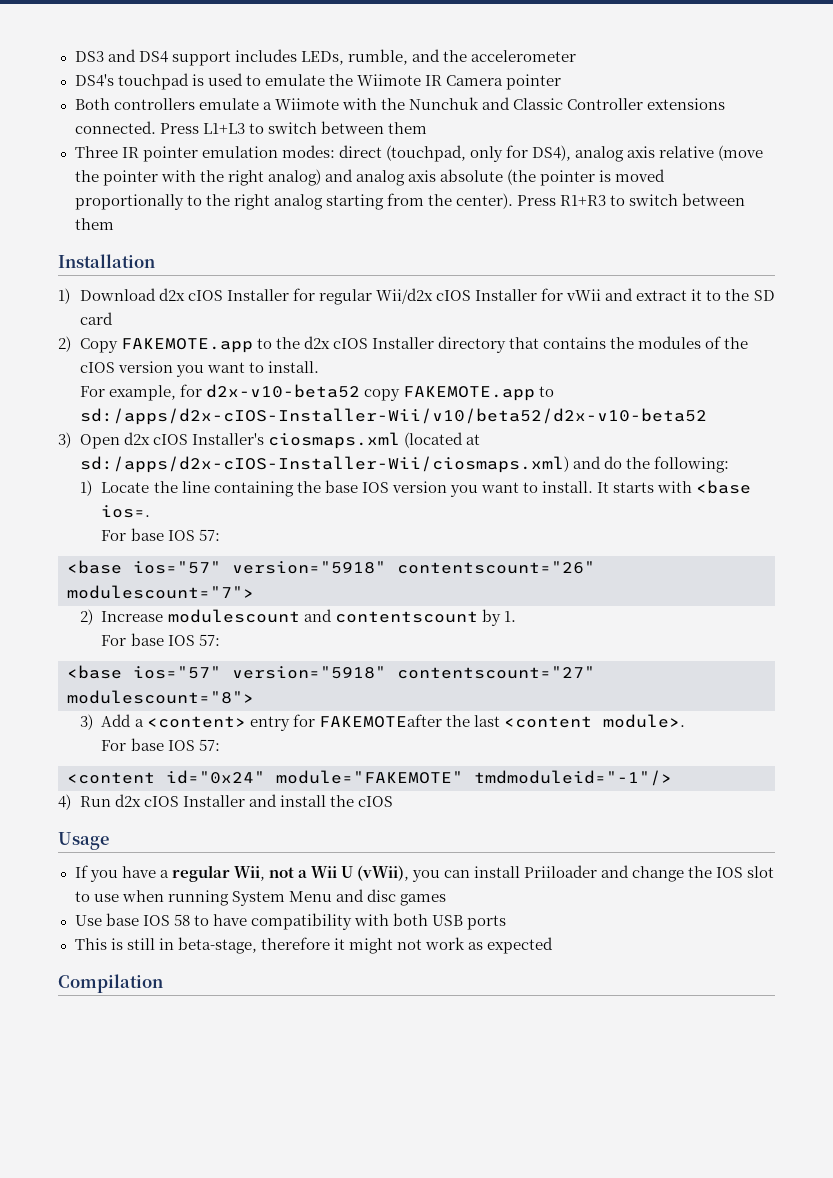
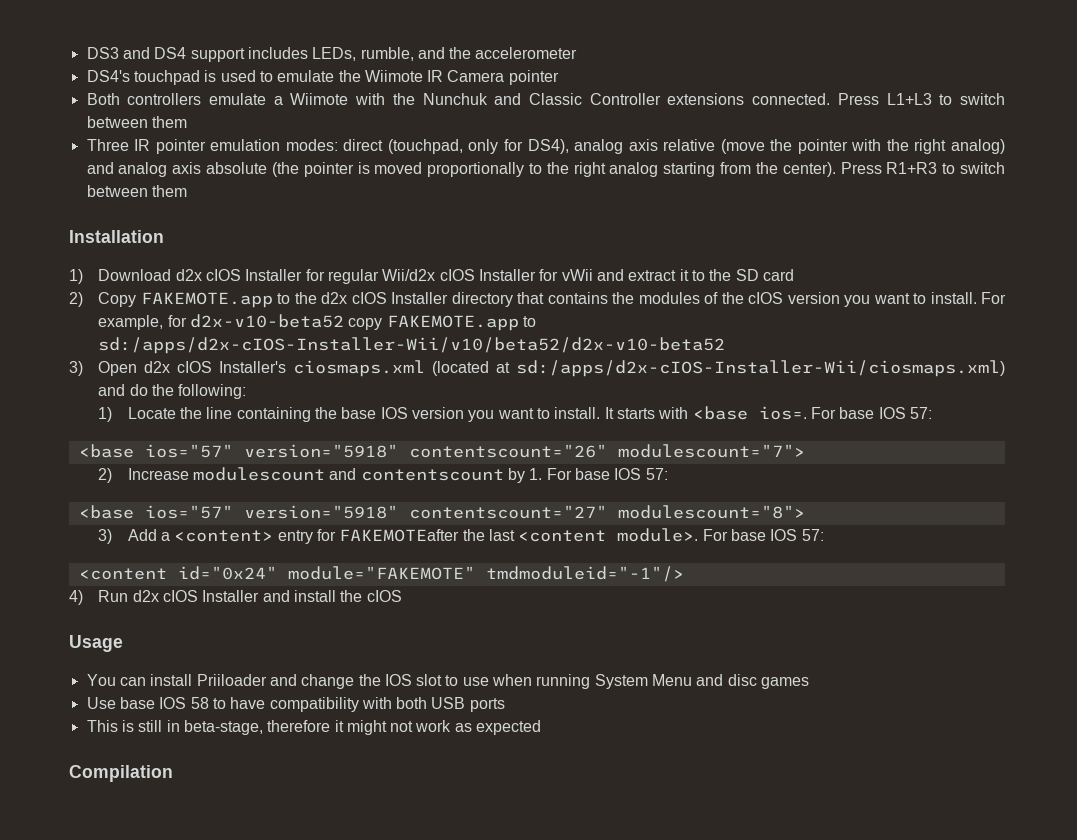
- 2) Copy FAKEMOTE.app to the d2x cIOS Installer directory that contains the modules of the cIOS version you want to install.
- For example, for d2x-v10-beta52 copy FAKEMOTE.app to sd:/apps/d2x-cIOS-Installer-Wii/v10/beta52/d2x-v10-beta52
+ 2) Copy FAKEMOTE.app to the d2x cIOS Installer directory that contains the modules of the cIOS version you want to install. For example, for d2x-v10-beta52 copy FAKEMOTE.app to sd:/apps/d2x-cIOS-Installer-Wii/v10/beta52/d2x-v10-beta52
- It starts with <base ios=.
- For base IOS 57:
+ It starts with <base ios=. For base IOS 57:
- 2) Increase modulescount and contentscount by 1.
- For base IOS 57:
+ 2) Increase modulescount and contentscount by 1. For base IOS 57:
- 3) Add a <content> entry for FAKEMOTEafter the last <content module>.
- For base IOS 57:
+ 3) Add a <content> entry for FAKEMOTEafter the last <content module>. For base IOS 57:
- If you have a regular Wii, not a Wii U (vWii), you can install Priiloader and change the IOS slot to use when running System Menu and disc games
+ You can install Priiloader and change the IOS slot to use when running System Menu and disc games

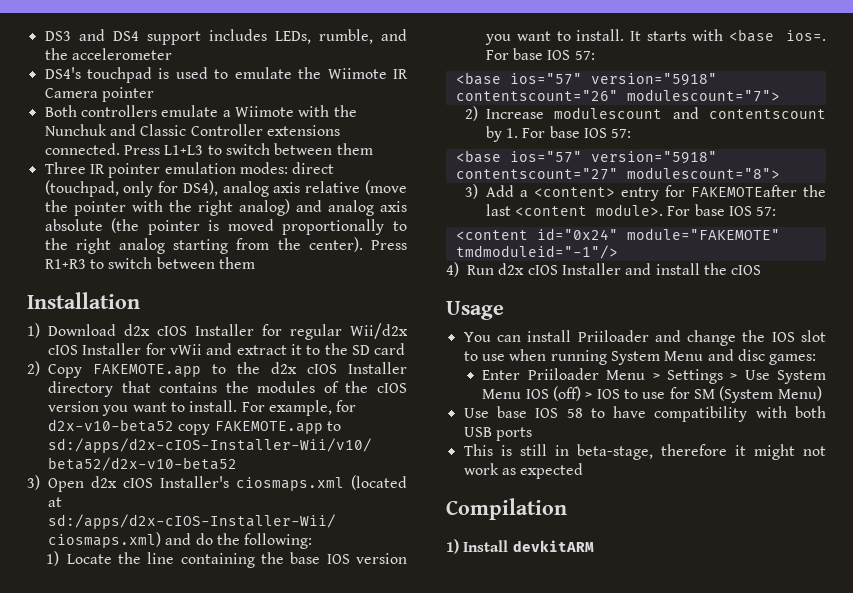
- You can install Priiloader and change the IOS slot to use when running System Menu and disc games
+ You can install Priiloader and change the IOS slot to use when running System Menu and disc games:
+ Enter Priiloader Menu > Settings > Use System Menu IOS (off) > IOS to use for SM (System Menu)
+ 1) Install devkitARM

